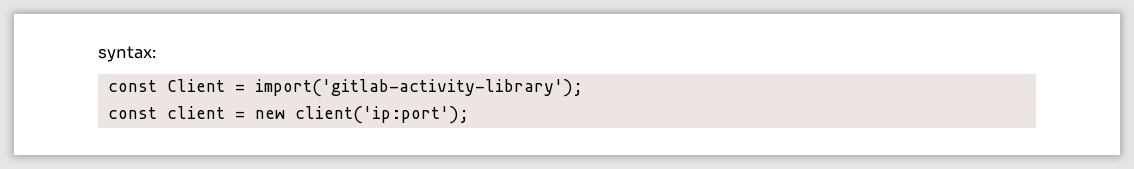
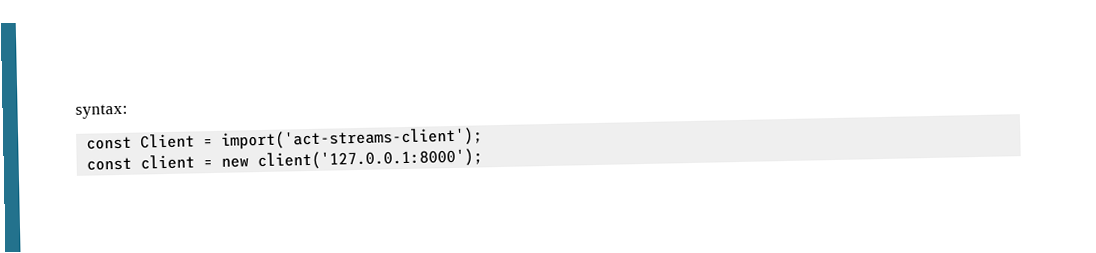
- const Client = import('gitlab-activity-library');
+ const Client = import('act-streams-client');
- const client = new client('ip:port');
+ const client = new client('127.0.0.1:8000');

